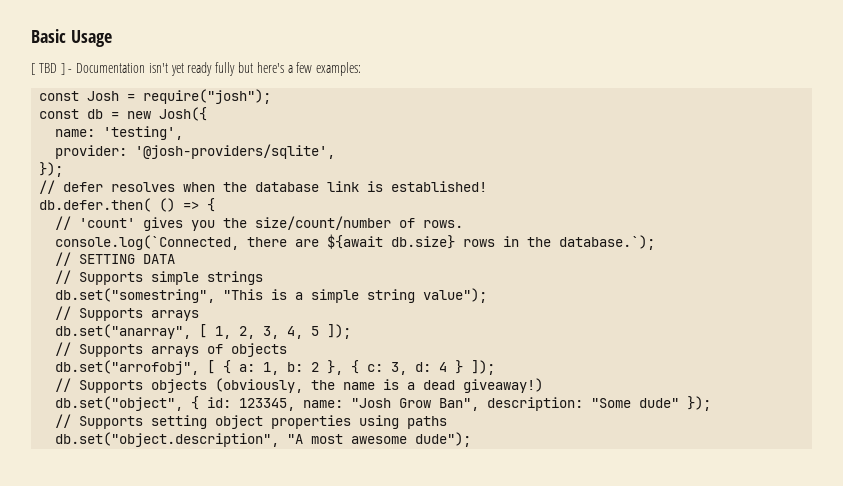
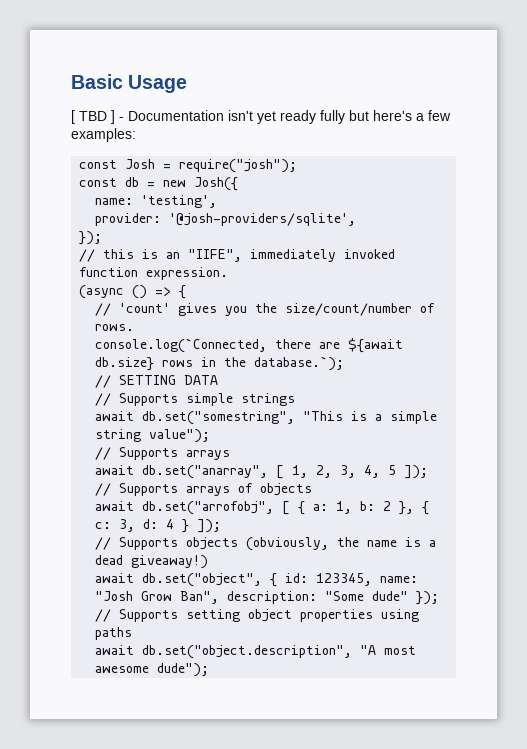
- // defer resolves when the database link is established!
- db.defer.then( () => {
+ // this is an "IIFE", immediately invoked function expression.
+ (async () => {
- db.set("somestring", "This is a simple string value");
+ await db.set("somestring", "This is a simple string value");
- db.set("anarray", [ 1, 2, 3, 4, 5 ]);
+ await db.set("anarray", [ 1, 2, 3, 4, 5 ]);
- db.set("arrofobj", [ { a: 1, b: 2 }, { c: 3, d: 4 } ]);
+ await db.set("arrofobj", [ { a: 1, b: 2 }, { c: 3, d: 4 } ]);
- db.set("object", { id: 123345, name: "Josh Grow Ban", description: "Some dude" });
+ await db.set("object", { id: 123345, name: "Josh Grow Ban", description: "Some dude" });
- db.set("object.description", "A most awesome dude");
+ await db.set("object.description", "A most awesome dude");

